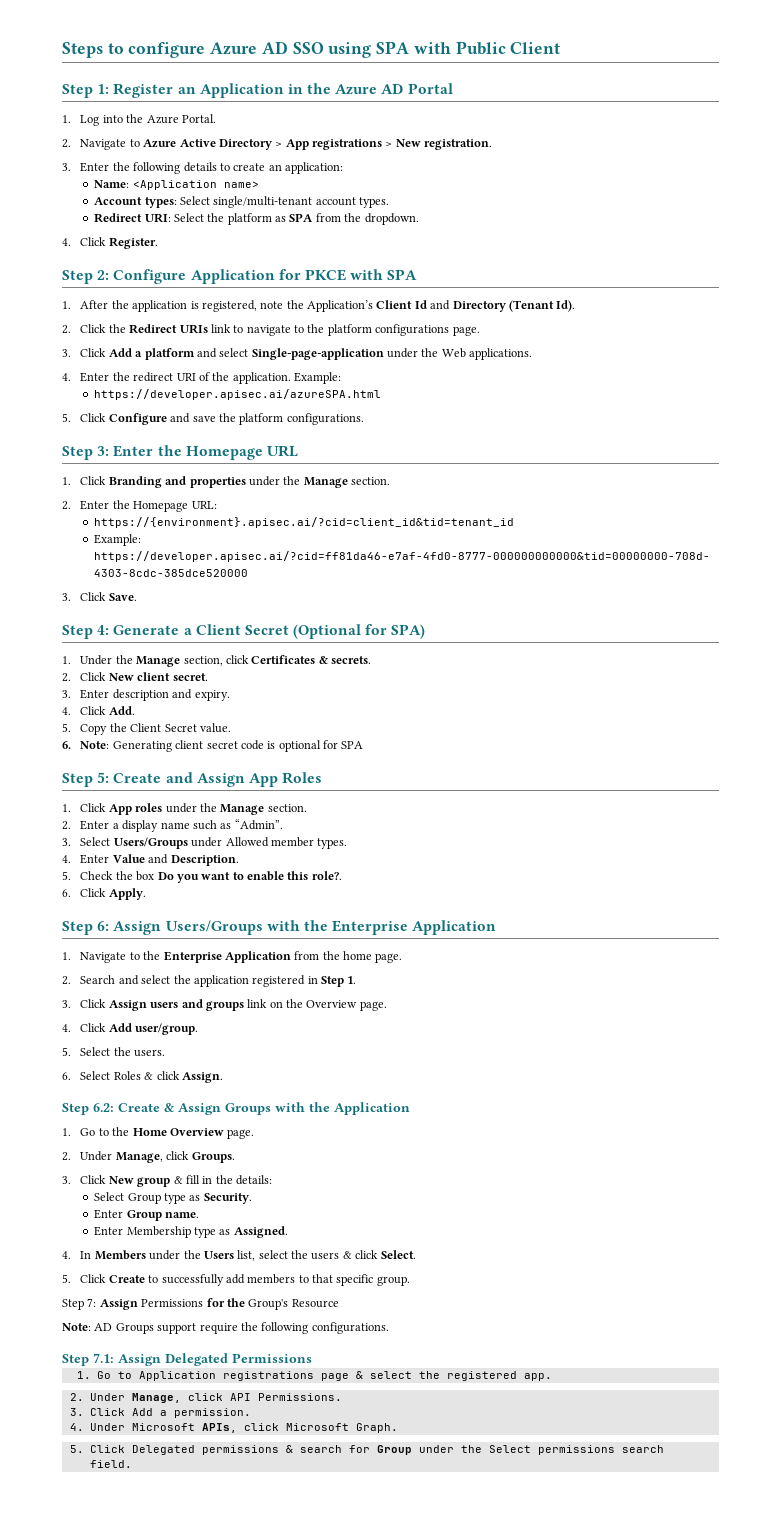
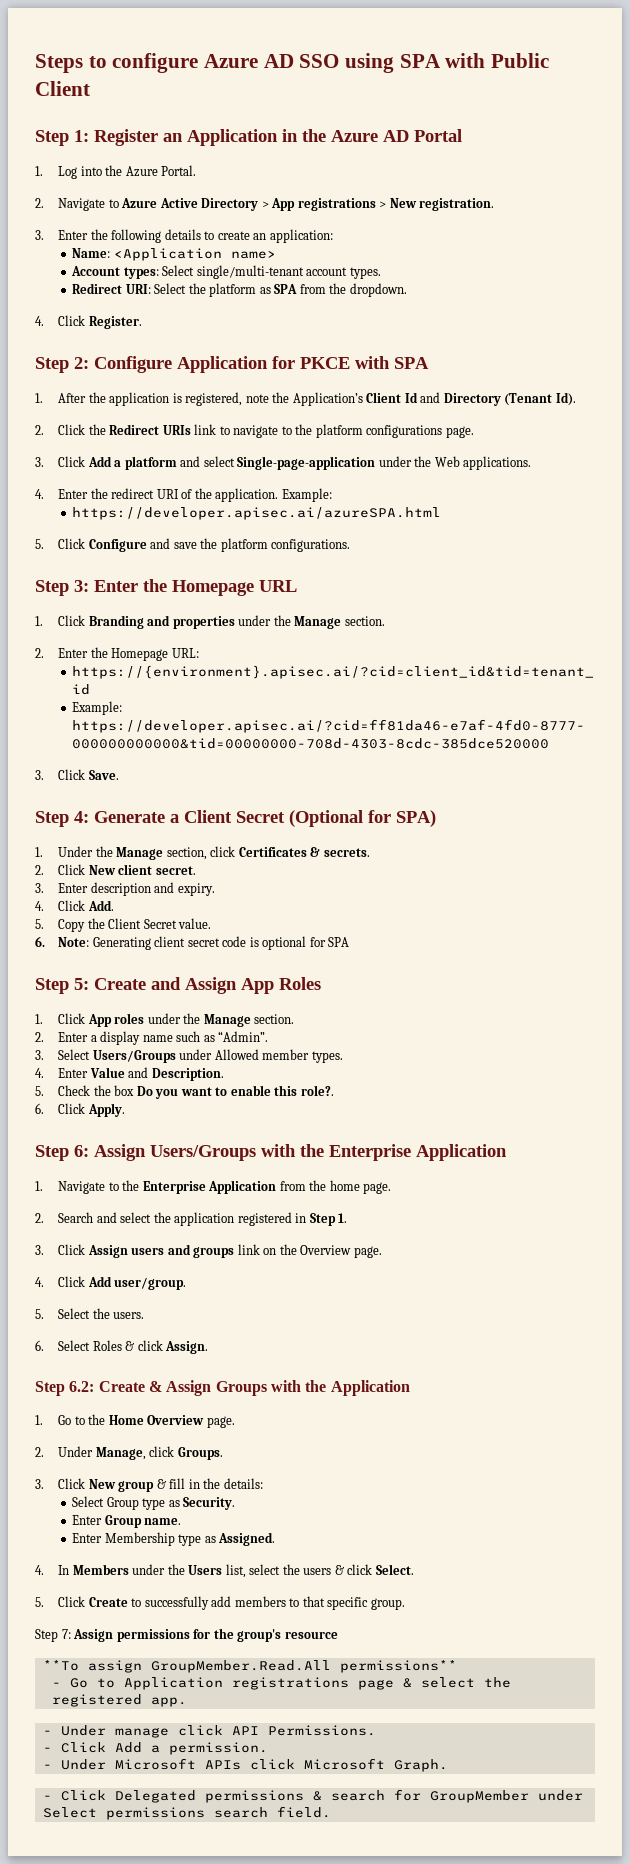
- Step 7: Assign Permissions for the Group's Resource
- Note: AD Groups support require the following configurations.
- Step 7.1: Assign Delegated Permissions
- 1. Go to Application registrations page & select the registered app.
+ Step 7: Assign permissions for the group's resource
+ **To assign GroupMember.Read.All permissions**
+ - Go to Application registrations page & select the registered app.
- 2. Under Manage, click API Permissions.
+ - Under manage click API Permissions.
- 3. Click Add a permission.
+ - Click Add a permission.
- 4. Under Microsoft APIs, click Microsoft Graph.
+ - Under Microsoft APIs click Microsoft Graph.
- 5. Click Delegated permissions & search for Group under the Select permissions search field.
+ - Click Delegated permissions & search for GroupMember under Select permissions search field.

